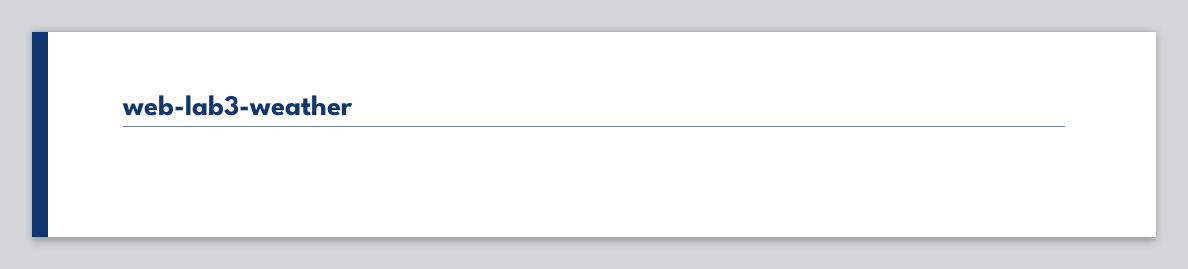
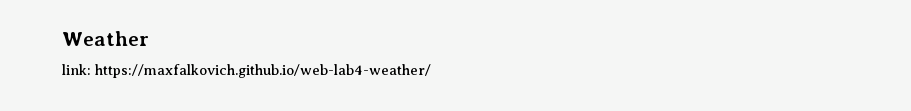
- web-lab3-weather
+ Weather
+ link: https://maxfalkovich.github.io/web-lab4-weather/

